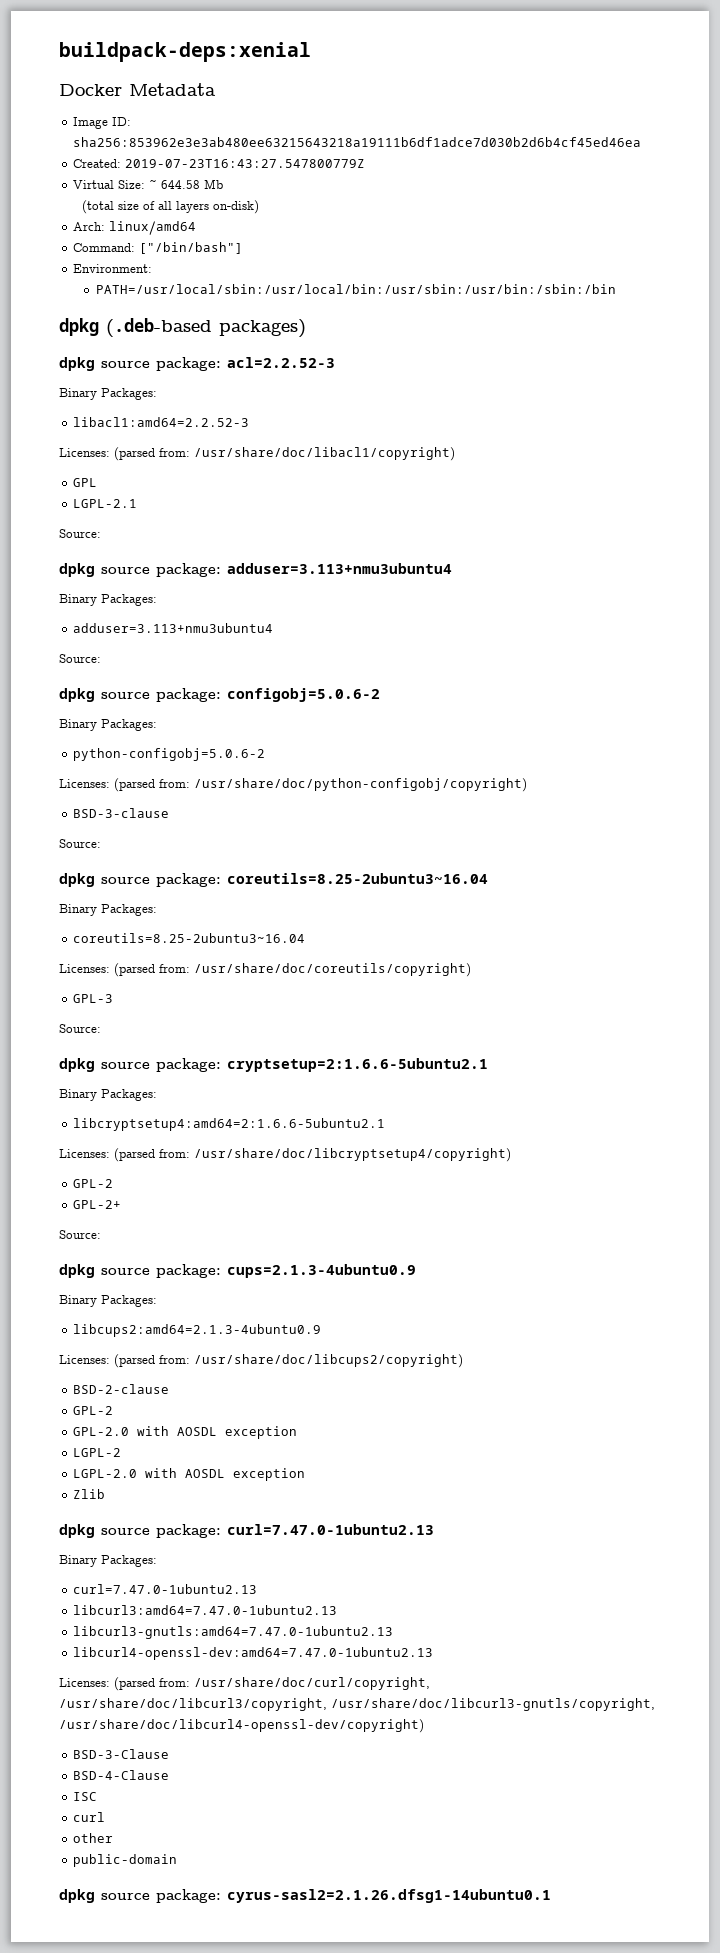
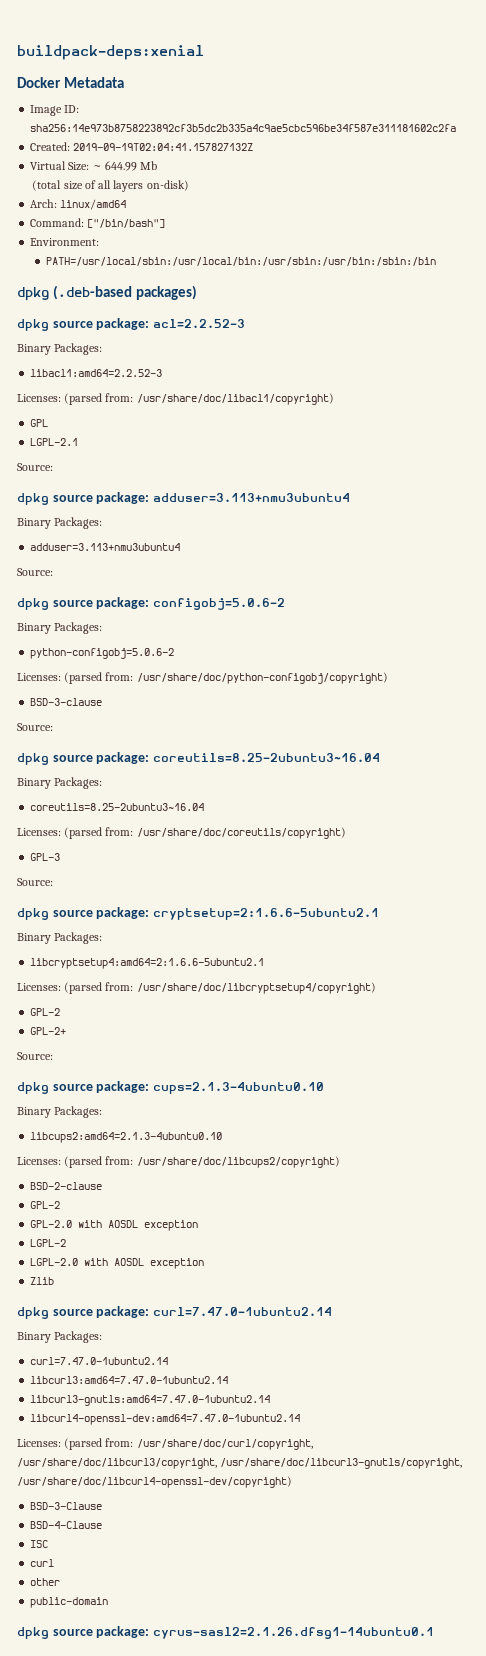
- Image ID: sha256:853962e3e3ab480ee63215643218a19111b6df1adce7d030b2d6b4cf45ed46ea
+ Image ID: sha256:14e973b8758223892cf3b5dc2b335a4c9ae5cbc596be34f587e311181602c2fa
- Created: 2019-07-23T16:43:27.547800779Z
+ Created: 2019-09-19T02:04:41.157827132Z
- Virtual Size: ~ 644.58 Mb
+ Virtual Size: ~ 644.99 Mb
- dpkg source package: cups=2.1.3-4ubuntu0.9
+ dpkg source package: cups=2.1.3-4ubuntu0.10
  Binary Packages:
- libcups2:amd64=2.1.3-4ubuntu0.9
+ libcups2:amd64=2.1.3-4ubuntu0.10
- dpkg source package: curl=7.47.0-1ubuntu2.13
+ dpkg source package: curl=7.47.0-1ubuntu2.14
  Binary Packages:
- curl=7.47.0-1ubuntu2.13
- libcurl3:amd64=7.47.0-1ubuntu2.13
- libcurl3-gnutls:amd64=7.47.0-1ubuntu2.13
- libcurl4-openssl-dev:amd64=7.47.0-1ubuntu2.13
+ curl=7.47.0-1ubuntu2.14
+ libcurl3:amd64=7.47.0-1ubuntu2.14
+ libcurl3-gnutls:amd64=7.47.0-1ubuntu2.14
+ libcurl4-openssl-dev:amd64=7.47.0-1ubuntu2.14

